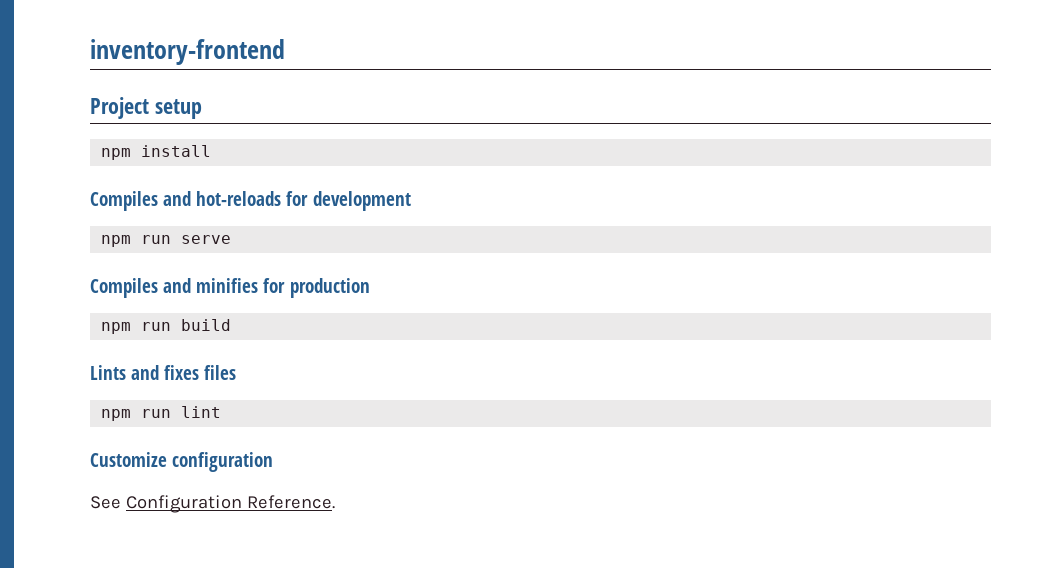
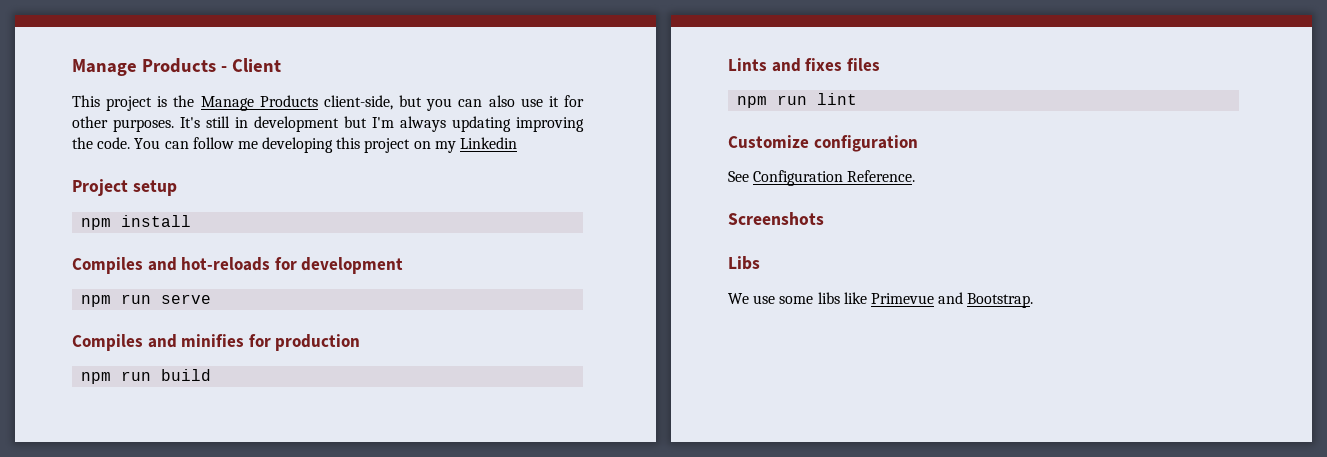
- inventory-frontend
+ Manage Products - Client
+ This project is the Manage Products client-side, but you can also use it for other purposes. It's still in development but I'm always updating improving the code. You can follow me developing this project on my Linkedin
+ Screenshots
+ Libs
+ We use some libs like Primevue and Bootstrap.

